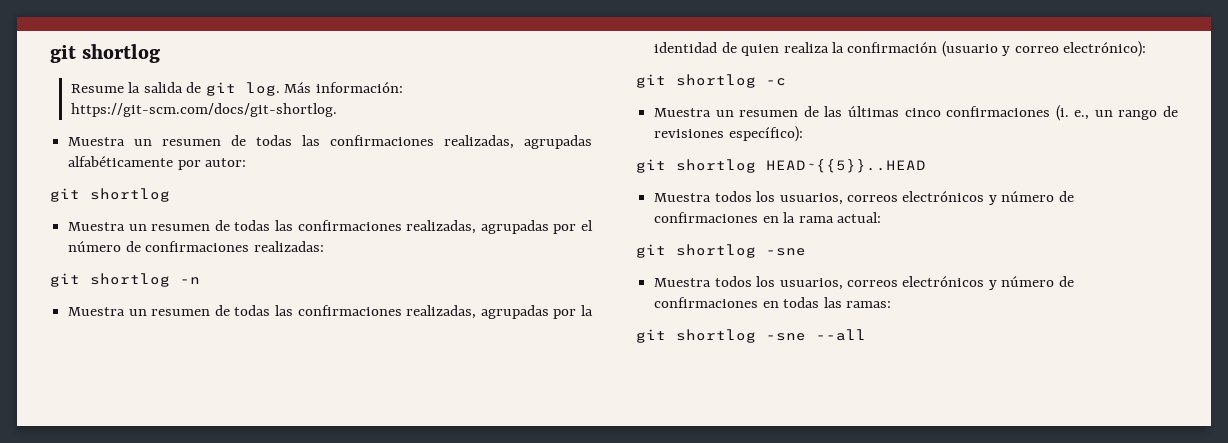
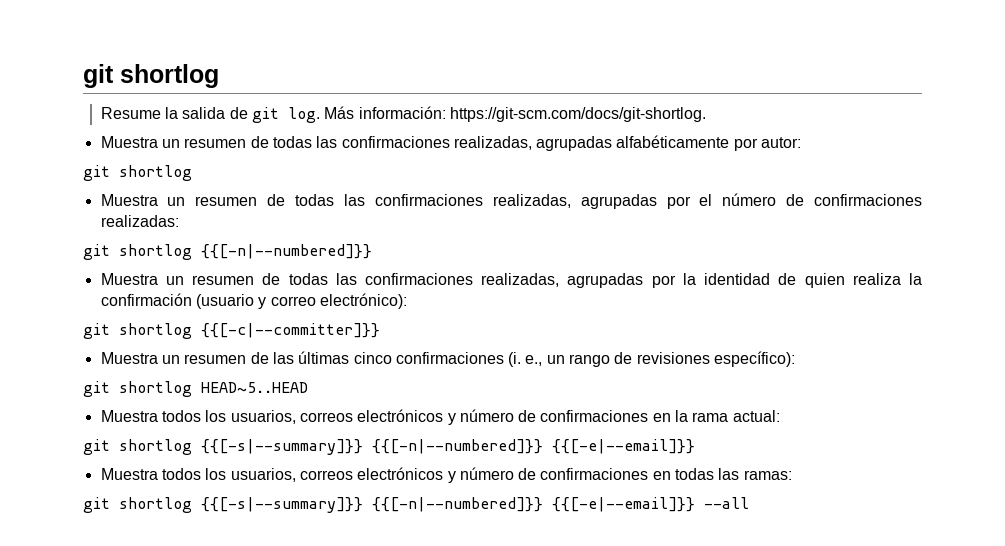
- git shortlog -n
+ git shortlog {{[-n|--numbered]}}
- git shortlog -c
+ git shortlog {{[-c|--committer]}}
- git shortlog HEAD~{{5}}..HEAD
+ git shortlog HEAD~5..HEAD
  Muestra todos los usuarios, correos electrónicos y número de confirmaciones en la rama actual:
- git shortlog -sne
+ git shortlog {{[-s|--summary]}} {{[-n|--numbered]}} {{[-e|--email]}}
- git shortlog -sne --all
+ git shortlog {{[-s|--summary]}} {{[-n|--numbered]}} {{[-e|--email]}} --all

